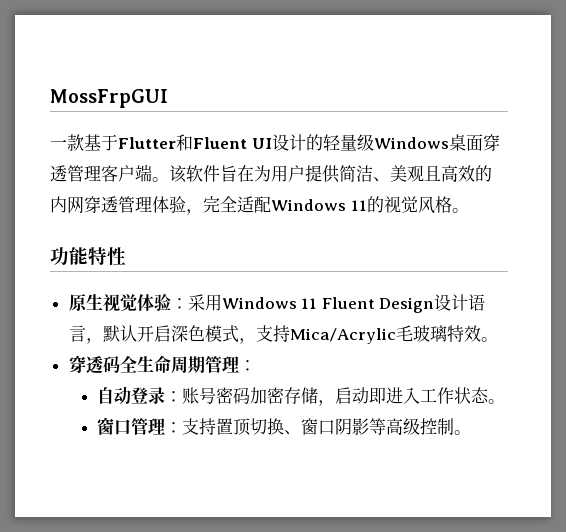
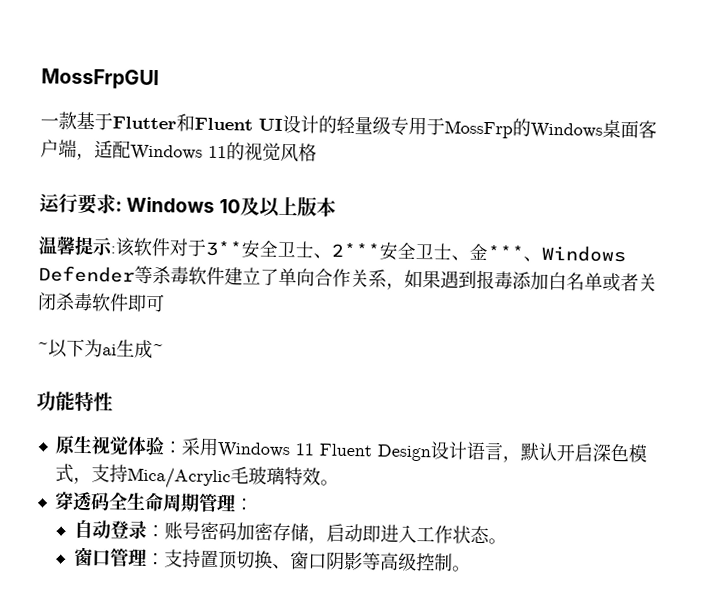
- 一款基于Flutter和Fluent UI设计的轻量级Windows桌面穿透管理客户端。该软件旨在为用户提供简洁、美观且高效的内网穿透管理体验，完全适配Windows 11的视觉风格。
+ 一款基于Flutter和Fluent UI设计的轻量级专用于MossFrp的Windows桌面客户端，适配Windows 11的视觉风格
+ 运行要求: Windows 10及以上版本
+ 温馨提示:该软件对于3**安全卫士、2***安全卫士、金***、Windows Defender等杀毒软件建立了单向合作关系，如果遇到报毒添加白名单或者关闭杀毒软件即可
+ ~以下为ai生成~

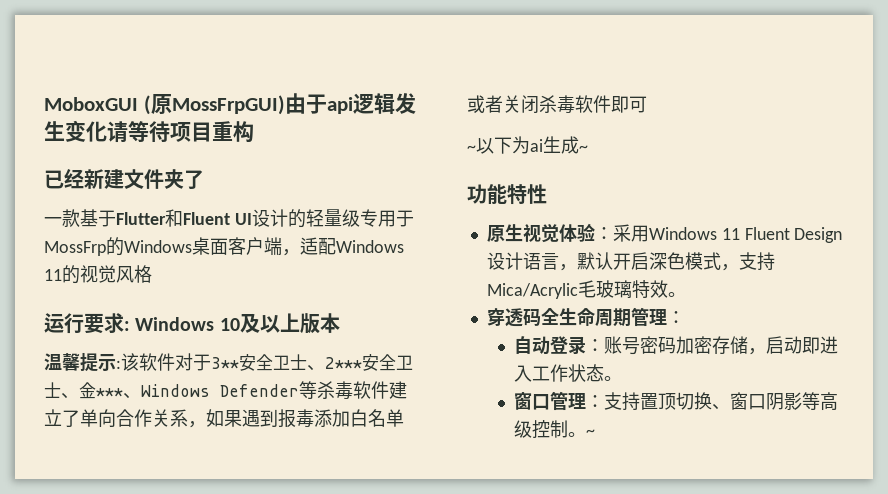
- MossFrpGUI
+ MoboxGUI (原MossFrpGUI)由于api逻辑发生变化请等待项目重构
+ 已经新建文件夹了
- 窗口管理：支持置顶切换、窗口阴影等高级控制。
+ 窗口管理：支持置顶切换、窗口阴影等高级控制。~

